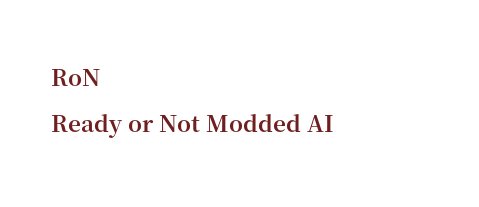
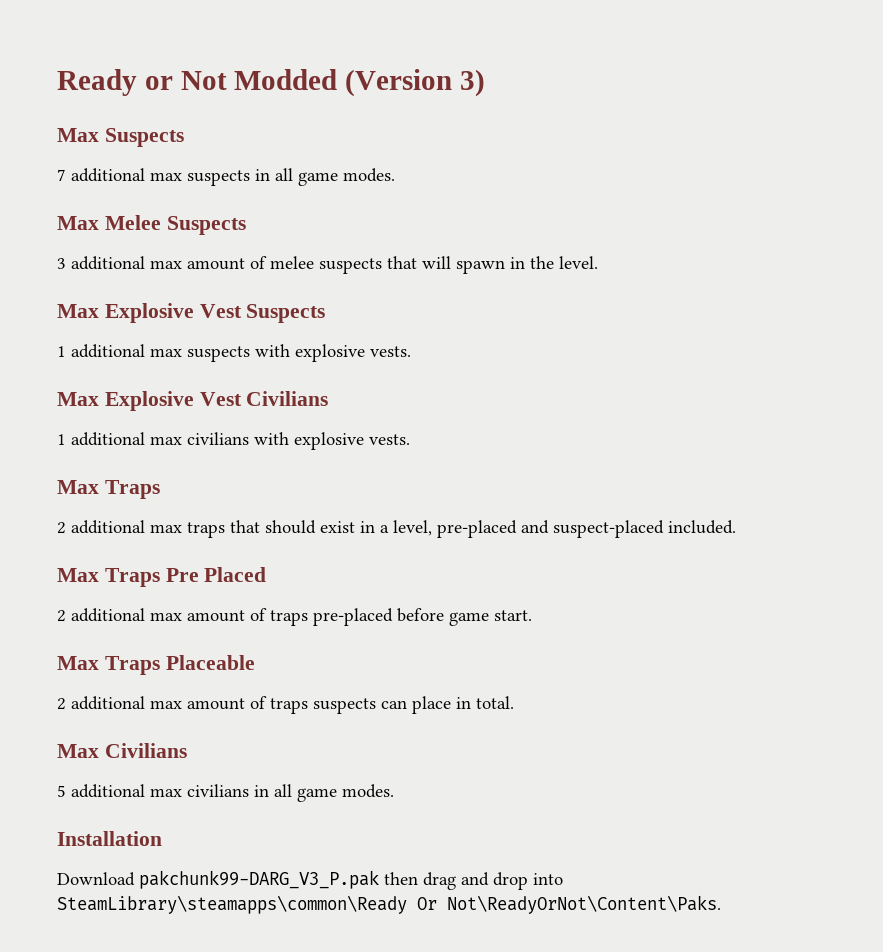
- RoN
- Ready or Not Modded AI
+ Ready or Not Modded (Version 3)
+ Max Suspects
+ 7 additional max suspects in all game modes.
+ Max Melee Suspects
+ 3 additional max amount of melee suspects that will spawn in the level.
+ Max Explosive Vest Suspects
+ 1 additional max suspects with explosive vests.
+ Max Explosive Vest Civilians
+ 1 additional max civilians with explosive vests.
+ Max Traps
+ 2 additional max traps that should exist in a level, pre-placed and suspect-placed included.
+ Max Traps Pre Placed
+ 2 additional max amount of traps pre-placed before game start.
+ Max Traps Placeable
+ 2 additional max amount of traps suspects can place in total.
+ Max Civilians
+ 5 additional max civilians in all game modes.
+ Installation
+ Download pakchunk99-DARG_V3_P.pak then drag and drop into SteamLibrary\steamapps\common\Ready Or Not\ReadyOrNot\Content\Paks.

